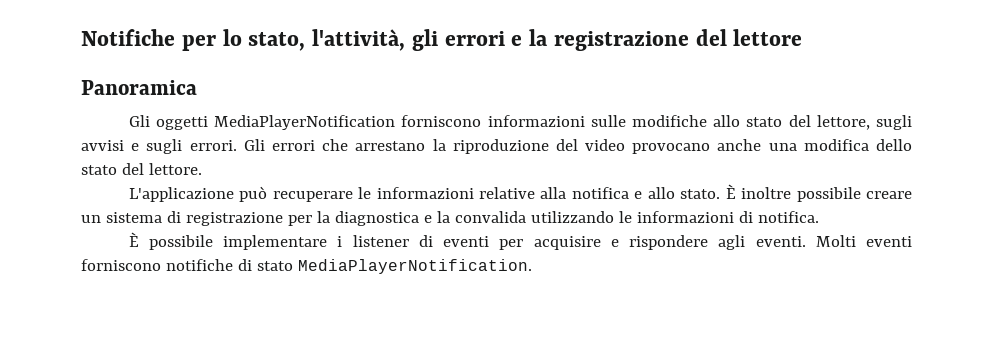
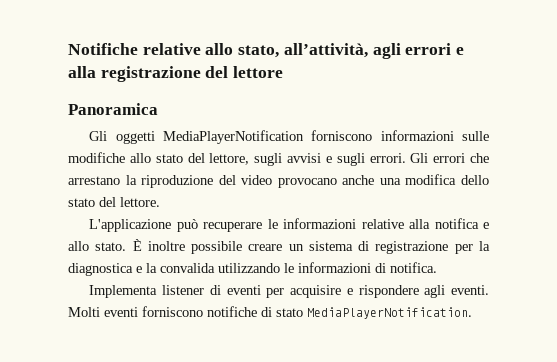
- Notifiche per lo stato, l'attività, gli errori e la registrazione del lettore
+ Notifiche relative allo stato, all’attività, agli errori e alla registrazione del lettore
- È possibile implementare i listener di eventi per acquisire e rispondere agli eventi.
+ Implementa listener di eventi per acquisire e rispondere agli eventi.

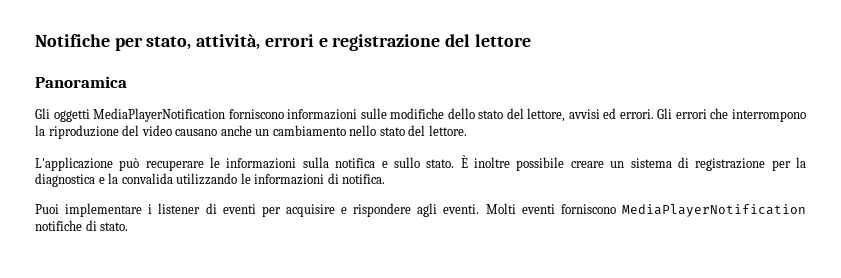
- Notifiche relative allo stato, all’attività, agli errori e alla registrazione del lettore
+ Notifiche per stato, attività, errori e registrazione del lettore
- Gli oggetti MediaPlayerNotification forniscono informazioni sulle modifiche allo stato del lettore, sugli avvisi e sugli errori.
+ Gli oggetti MediaPlayerNotification forniscono informazioni sulle modifiche dello stato del lettore, avvisi ed errori.
- Gli errori che arrestano la riproduzione del video provocano anche una modifica dello stato del lettore.
+ Gli errori che interrompono la riproduzione del video causano anche un cambiamento nello stato del lettore.
- L'applicazione può recuperare le informazioni relative alla notifica e allo stato.
+ L'applicazione può recuperare le informazioni sulla notifica e sullo stato.
- Implementa listener di eventi per acquisire e rispondere agli eventi.
+ Puoi implementare i listener di eventi per acquisire e rispondere agli eventi.
- Molti eventi forniscono notifiche di stato MediaPlayerNotification.
+ Molti eventi forniscono MediaPlayerNotification notifiche di stato.

